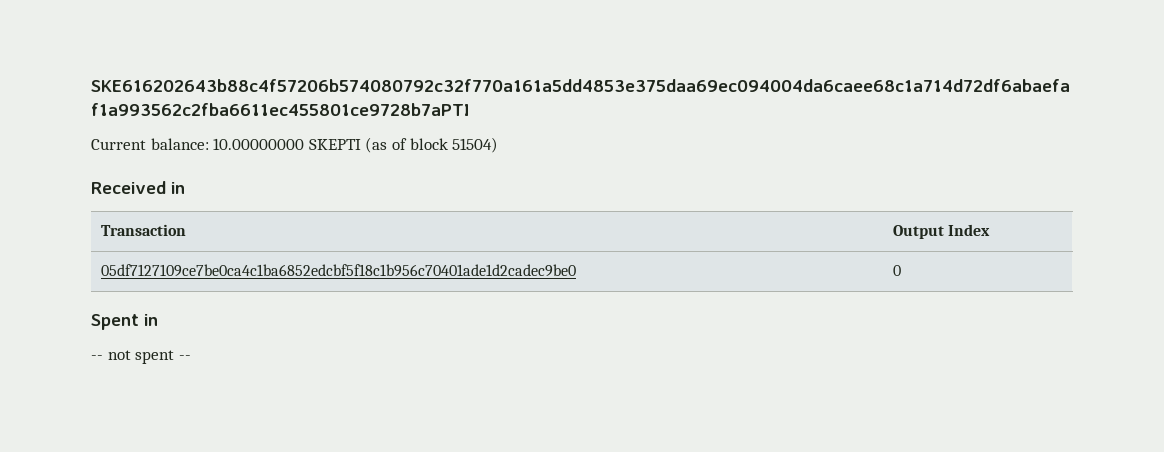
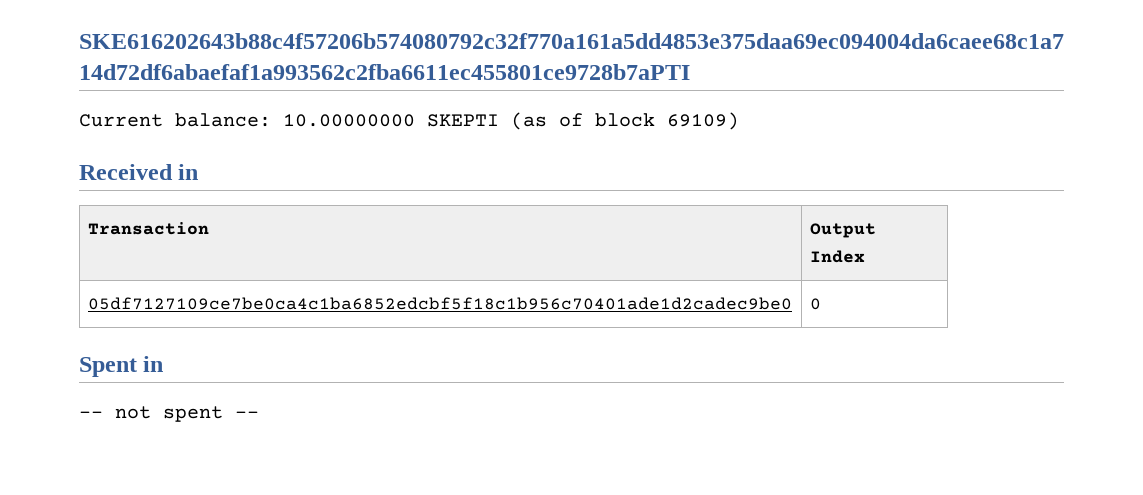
- Current balance: 10.00000000 SKEPTI (as of block 51504)
+ Current balance: 10.00000000 SKEPTI (as of block 69109)

